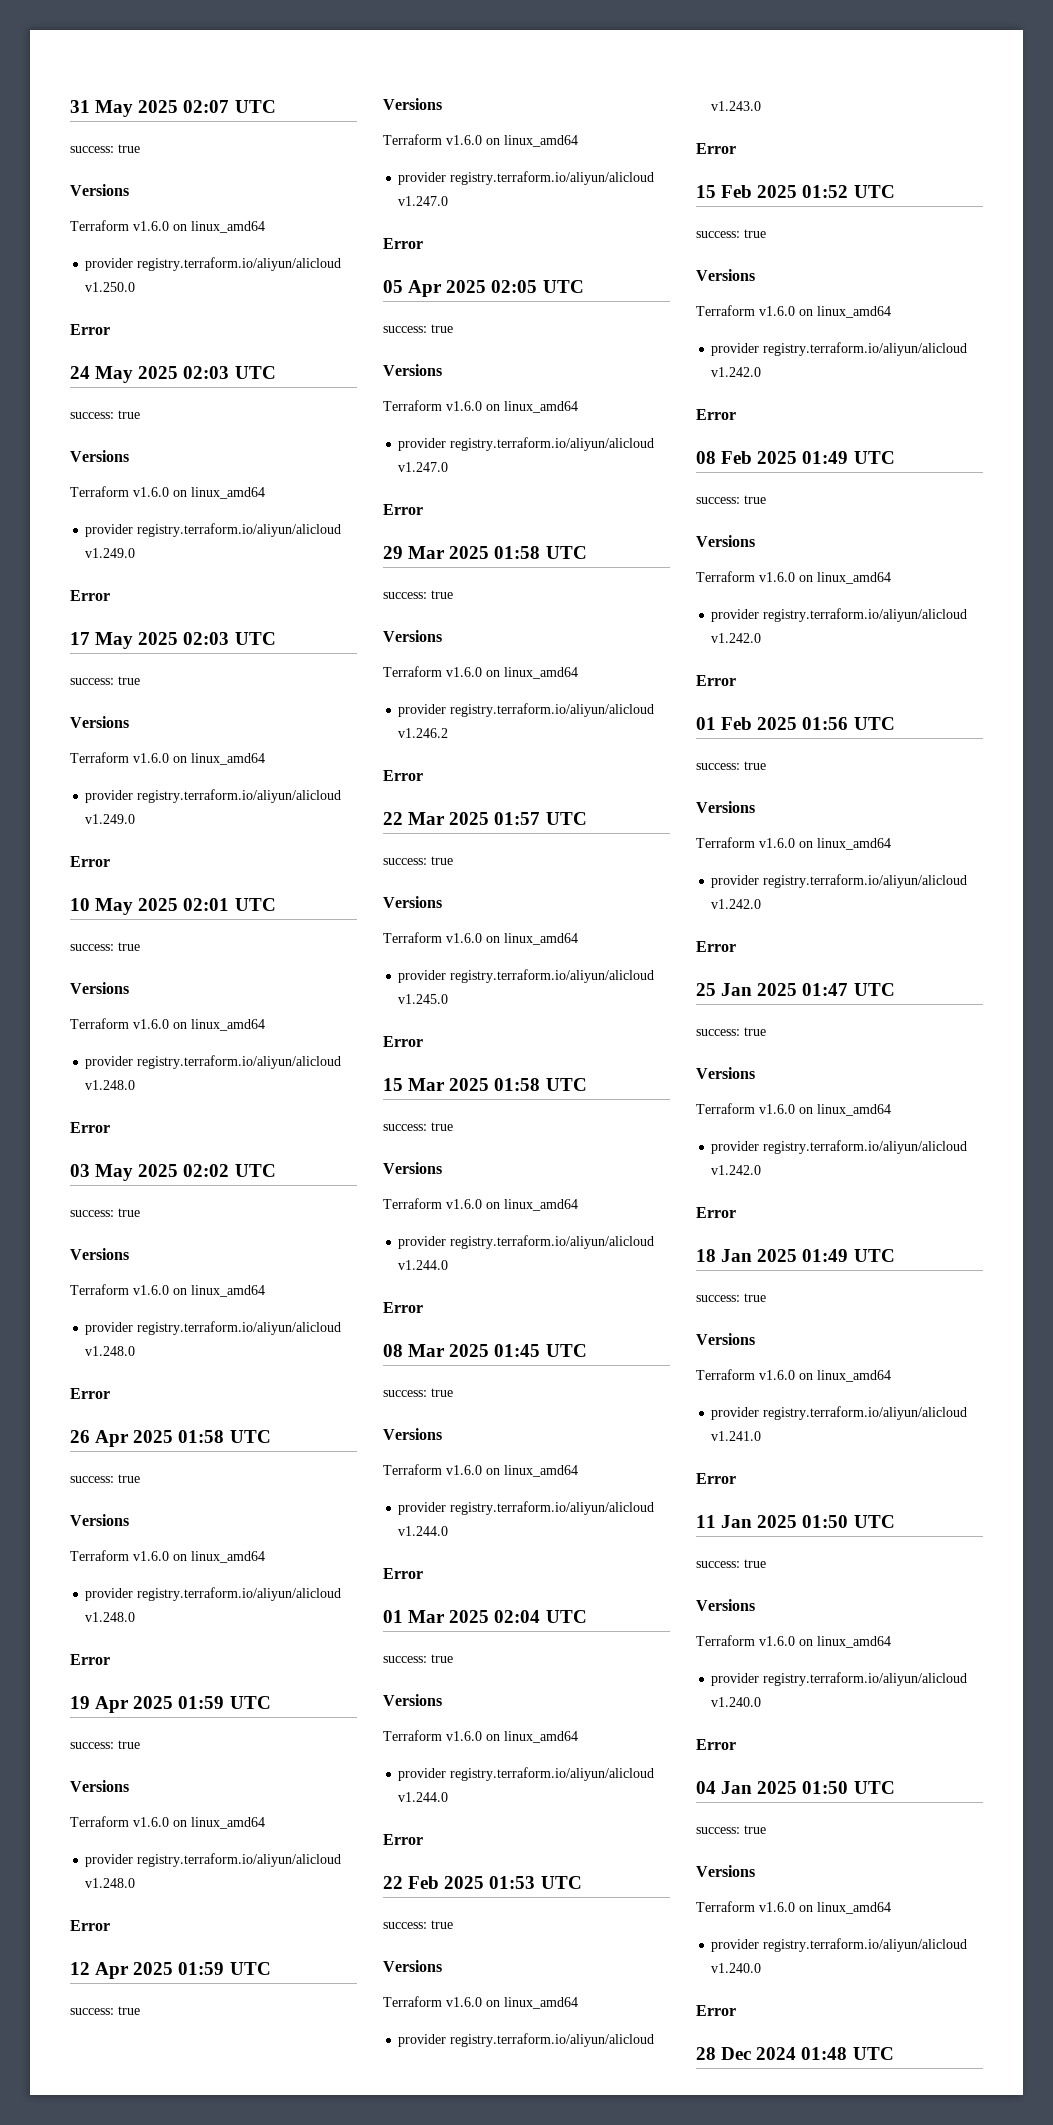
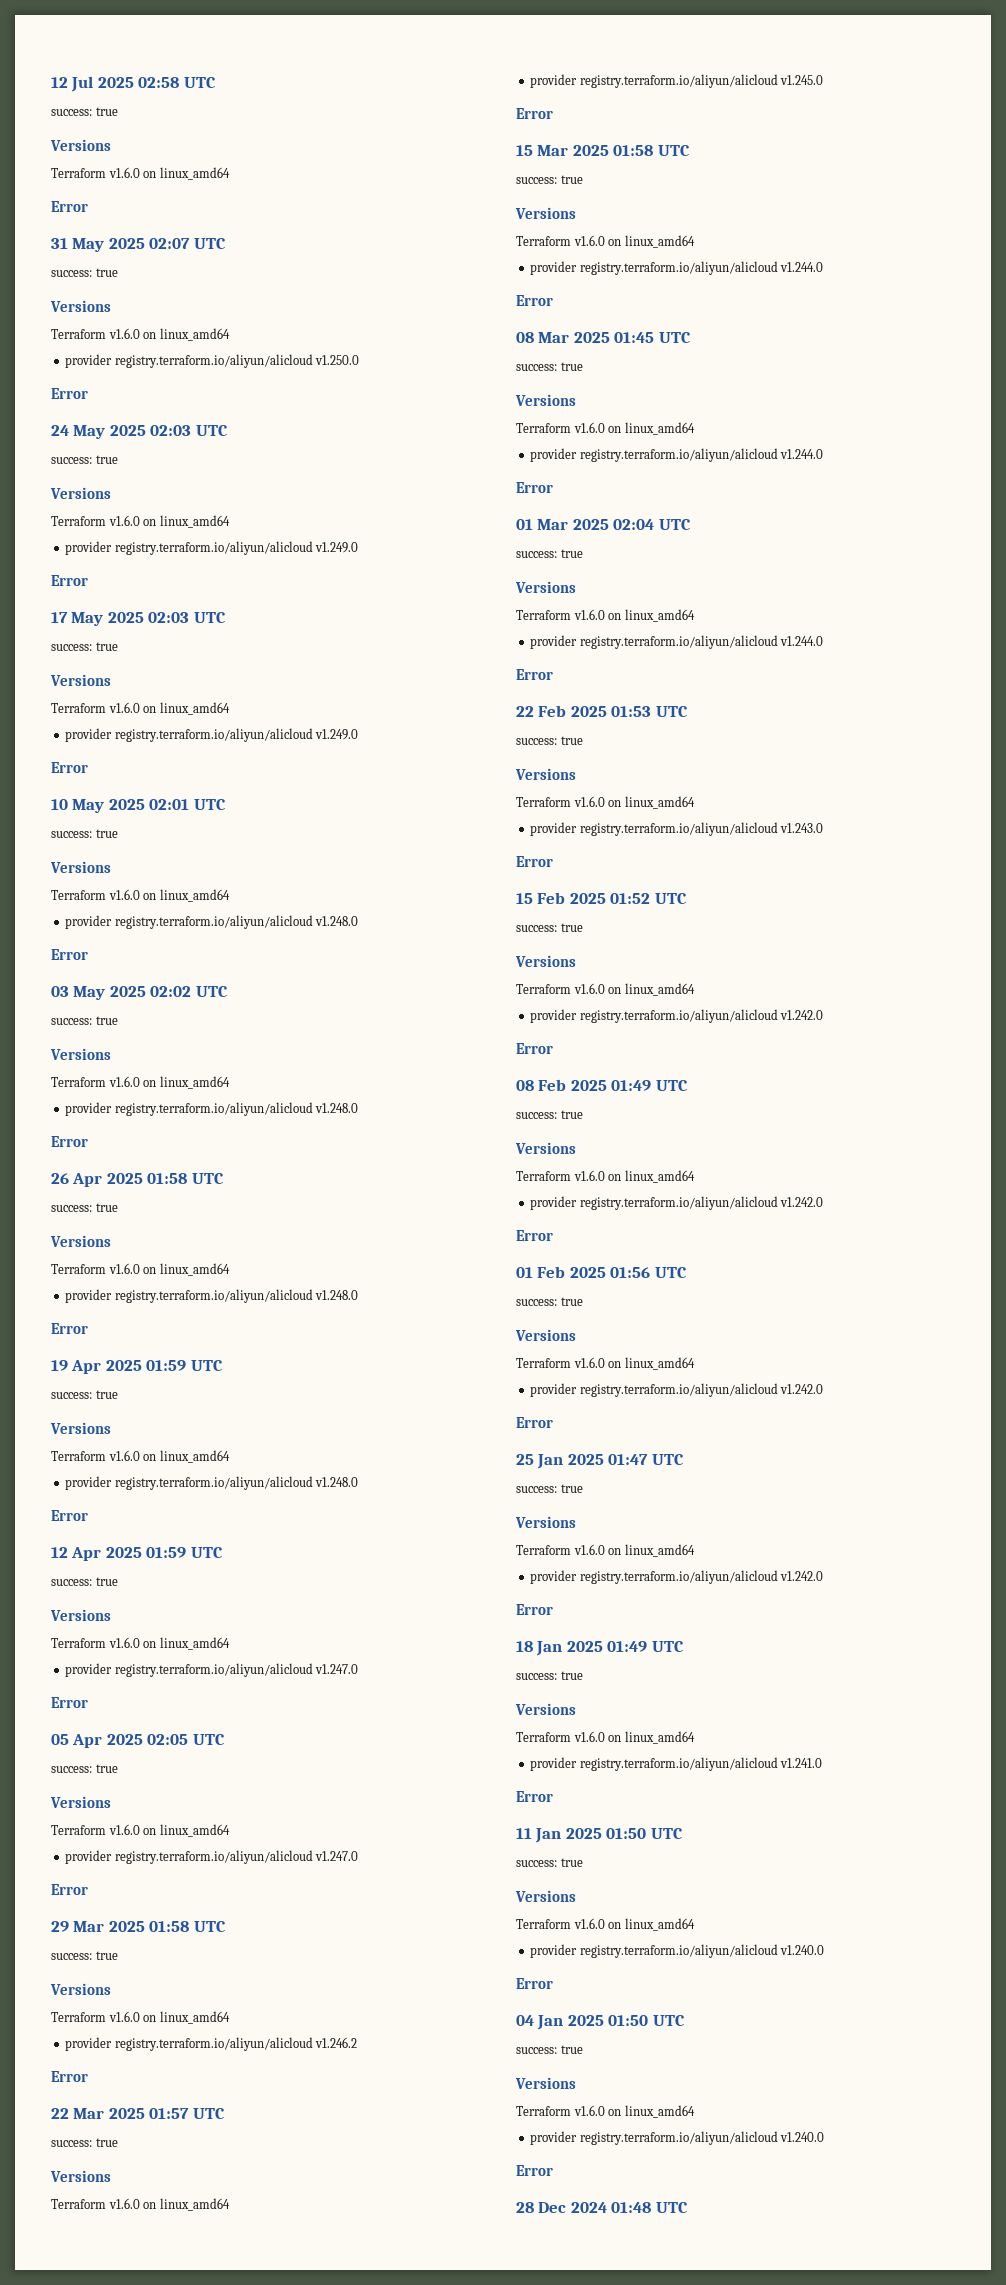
+ 12 Jul 2025 02:58 UTC
+ success: true
+ Versions
+ Terraform v1.6.0 on linux_amd64
+ Error

